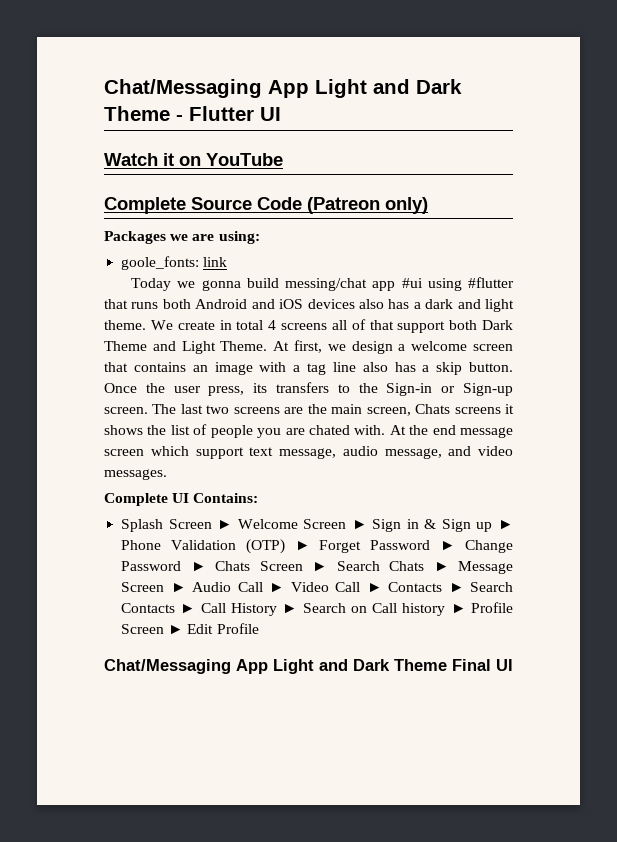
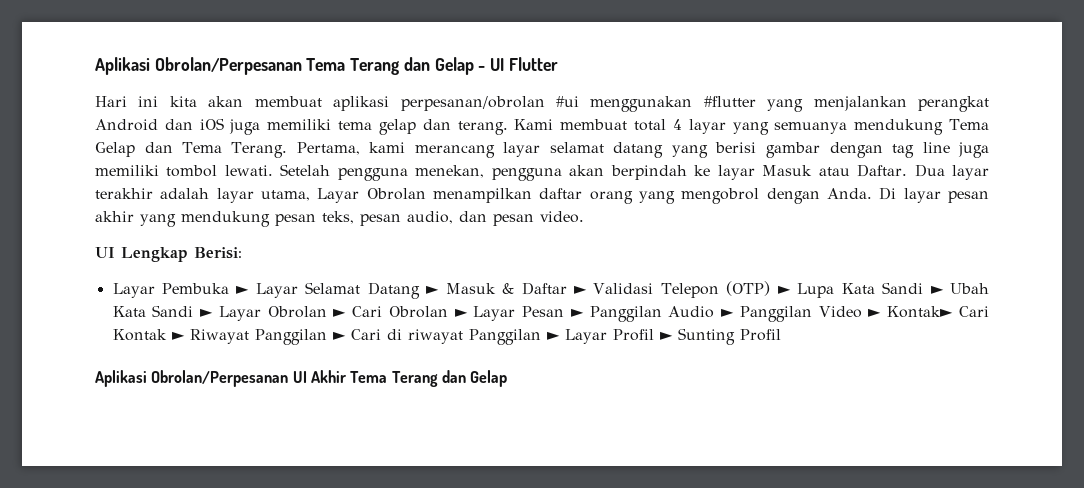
- Chat/Messaging App Light and Dark Theme - Flutter UI
- Watch it on YouTube
- Complete Source Code (Patreon only)
- Packages we are using:
- goole_fonts: link
- Today we gonna build messing/chat app #ui using #flutter that runs both Android and iOS devices also has a dark and light theme. We create in total 4 screens all of that support both Dark Theme and Light Theme. At first, we design a welcome screen that contains an image with a tag line also has a skip button. Once the user press, its transfers to the Sign-in or Sign-up screen. The last two screens are the main screen, Chats screens it shows the list of people you are chated with. At the end message screen which support text message, audio message, and video messages.
- Complete UI Contains:
- Splash Screen ► Welcome Screen ► Sign in & Sign up ► Phone Validation (OTP) ► Forget Password ► Change Password ► Chats Screen ► Search Chats ► Message Screen ► Audio Call ► Video Call ► Contacts ► Search Contacts ► Call History ► Search on Call history ► Profile Screen ► Edit Profile
- Chat/Messaging App Light and Dark Theme Final UI
+ Aplikasi Obrolan/Perpesanan Tema Terang dan Gelap - UI Flutter
+ Hari ini kita akan membuat aplikasi perpesanan/obrolan #ui menggunakan #flutter yang menjalankan perangkat Android dan iOS juga memiliki tema gelap dan terang. Kami membuat total 4 layar yang semuanya mendukung Tema Gelap dan Tema Terang. Pertama, kami merancang layar selamat datang yang berisi gambar dengan tag line juga memiliki tombol lewati. Setelah pengguna menekan, pengguna akan berpindah ke layar Masuk atau Daftar. Dua layar terakhir adalah layar utama, Layar Obrolan menampilkan daftar orang yang mengobrol dengan Anda. Di layar pesan akhir yang mendukung pesan teks, pesan audio, dan pesan video.
+ UI Lengkap Berisi:
+ Layar Pembuka ► Layar Selamat Datang ► Masuk & Daftar ► Validasi Telepon (OTP) ► Lupa Kata Sandi ► Ubah Kata Sandi ► Layar Obrolan ► Cari Obrolan ► Layar Pesan ► Panggilan Audio ► Panggilan Video ► Kontak► Cari Kontak ► Riwayat Panggilan ► Cari di riwayat Panggilan ► Layar Profil ► Sunting Profil
+ Aplikasi Obrolan/Perpesanan UI Akhir Tema Terang dan Gelap

